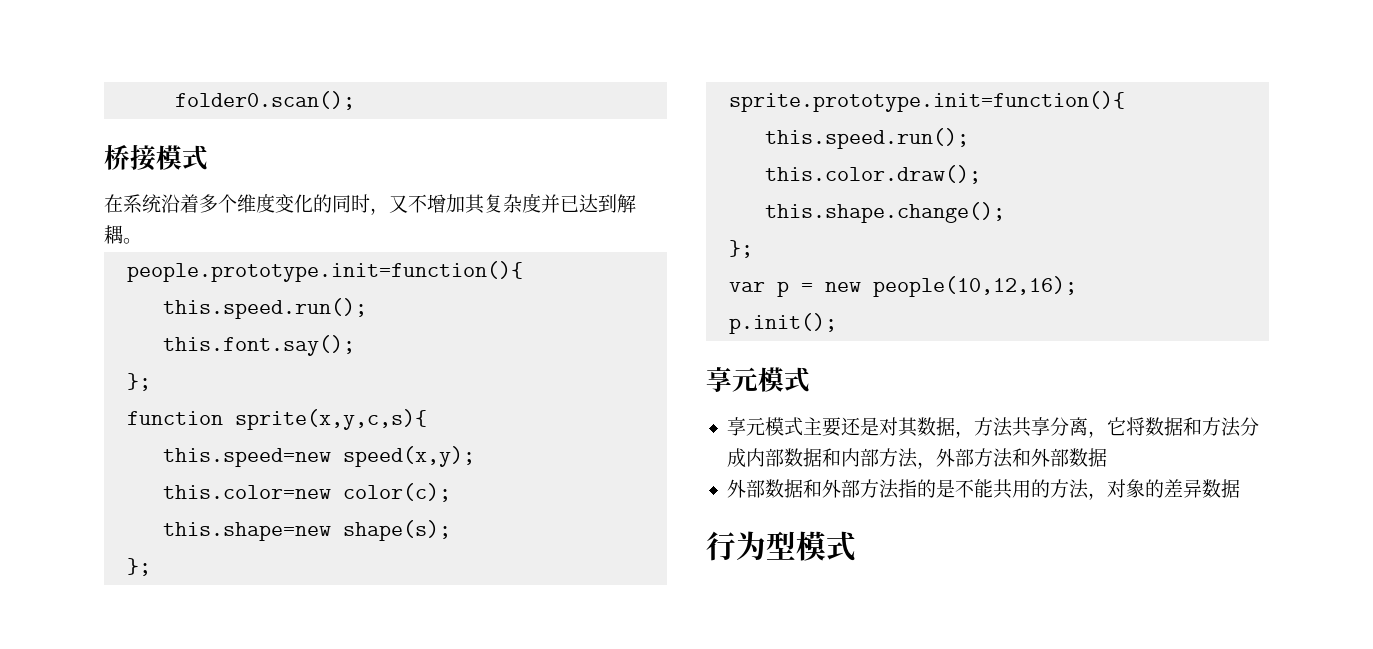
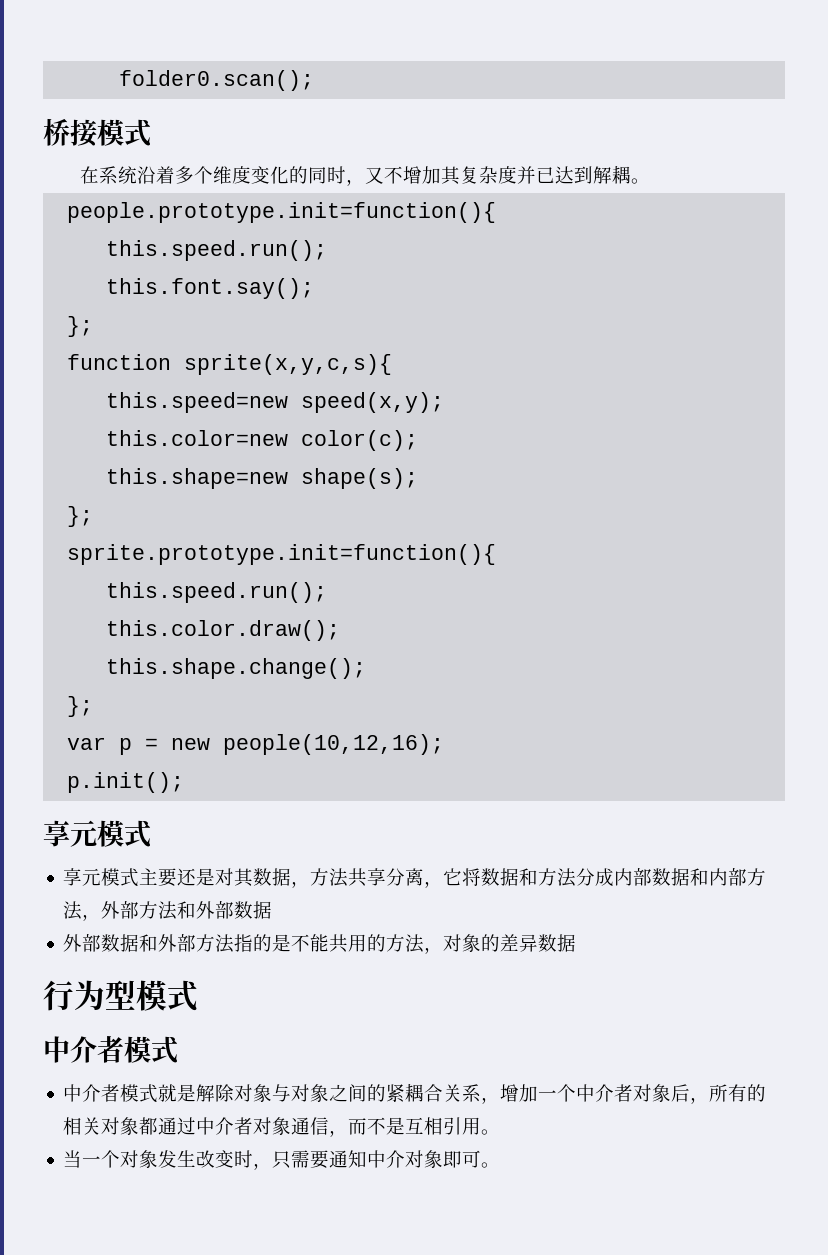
  行为型模式
+ 中介者模式
+ 中介者模式就是解除对象与对象之间的紧耦合关系，增加一个中介者对象后，所有的相关对象都通过中介者对象通信，而不是互相引用。
+ 当一个对象发生改变时，只需要通知中介对象即可。

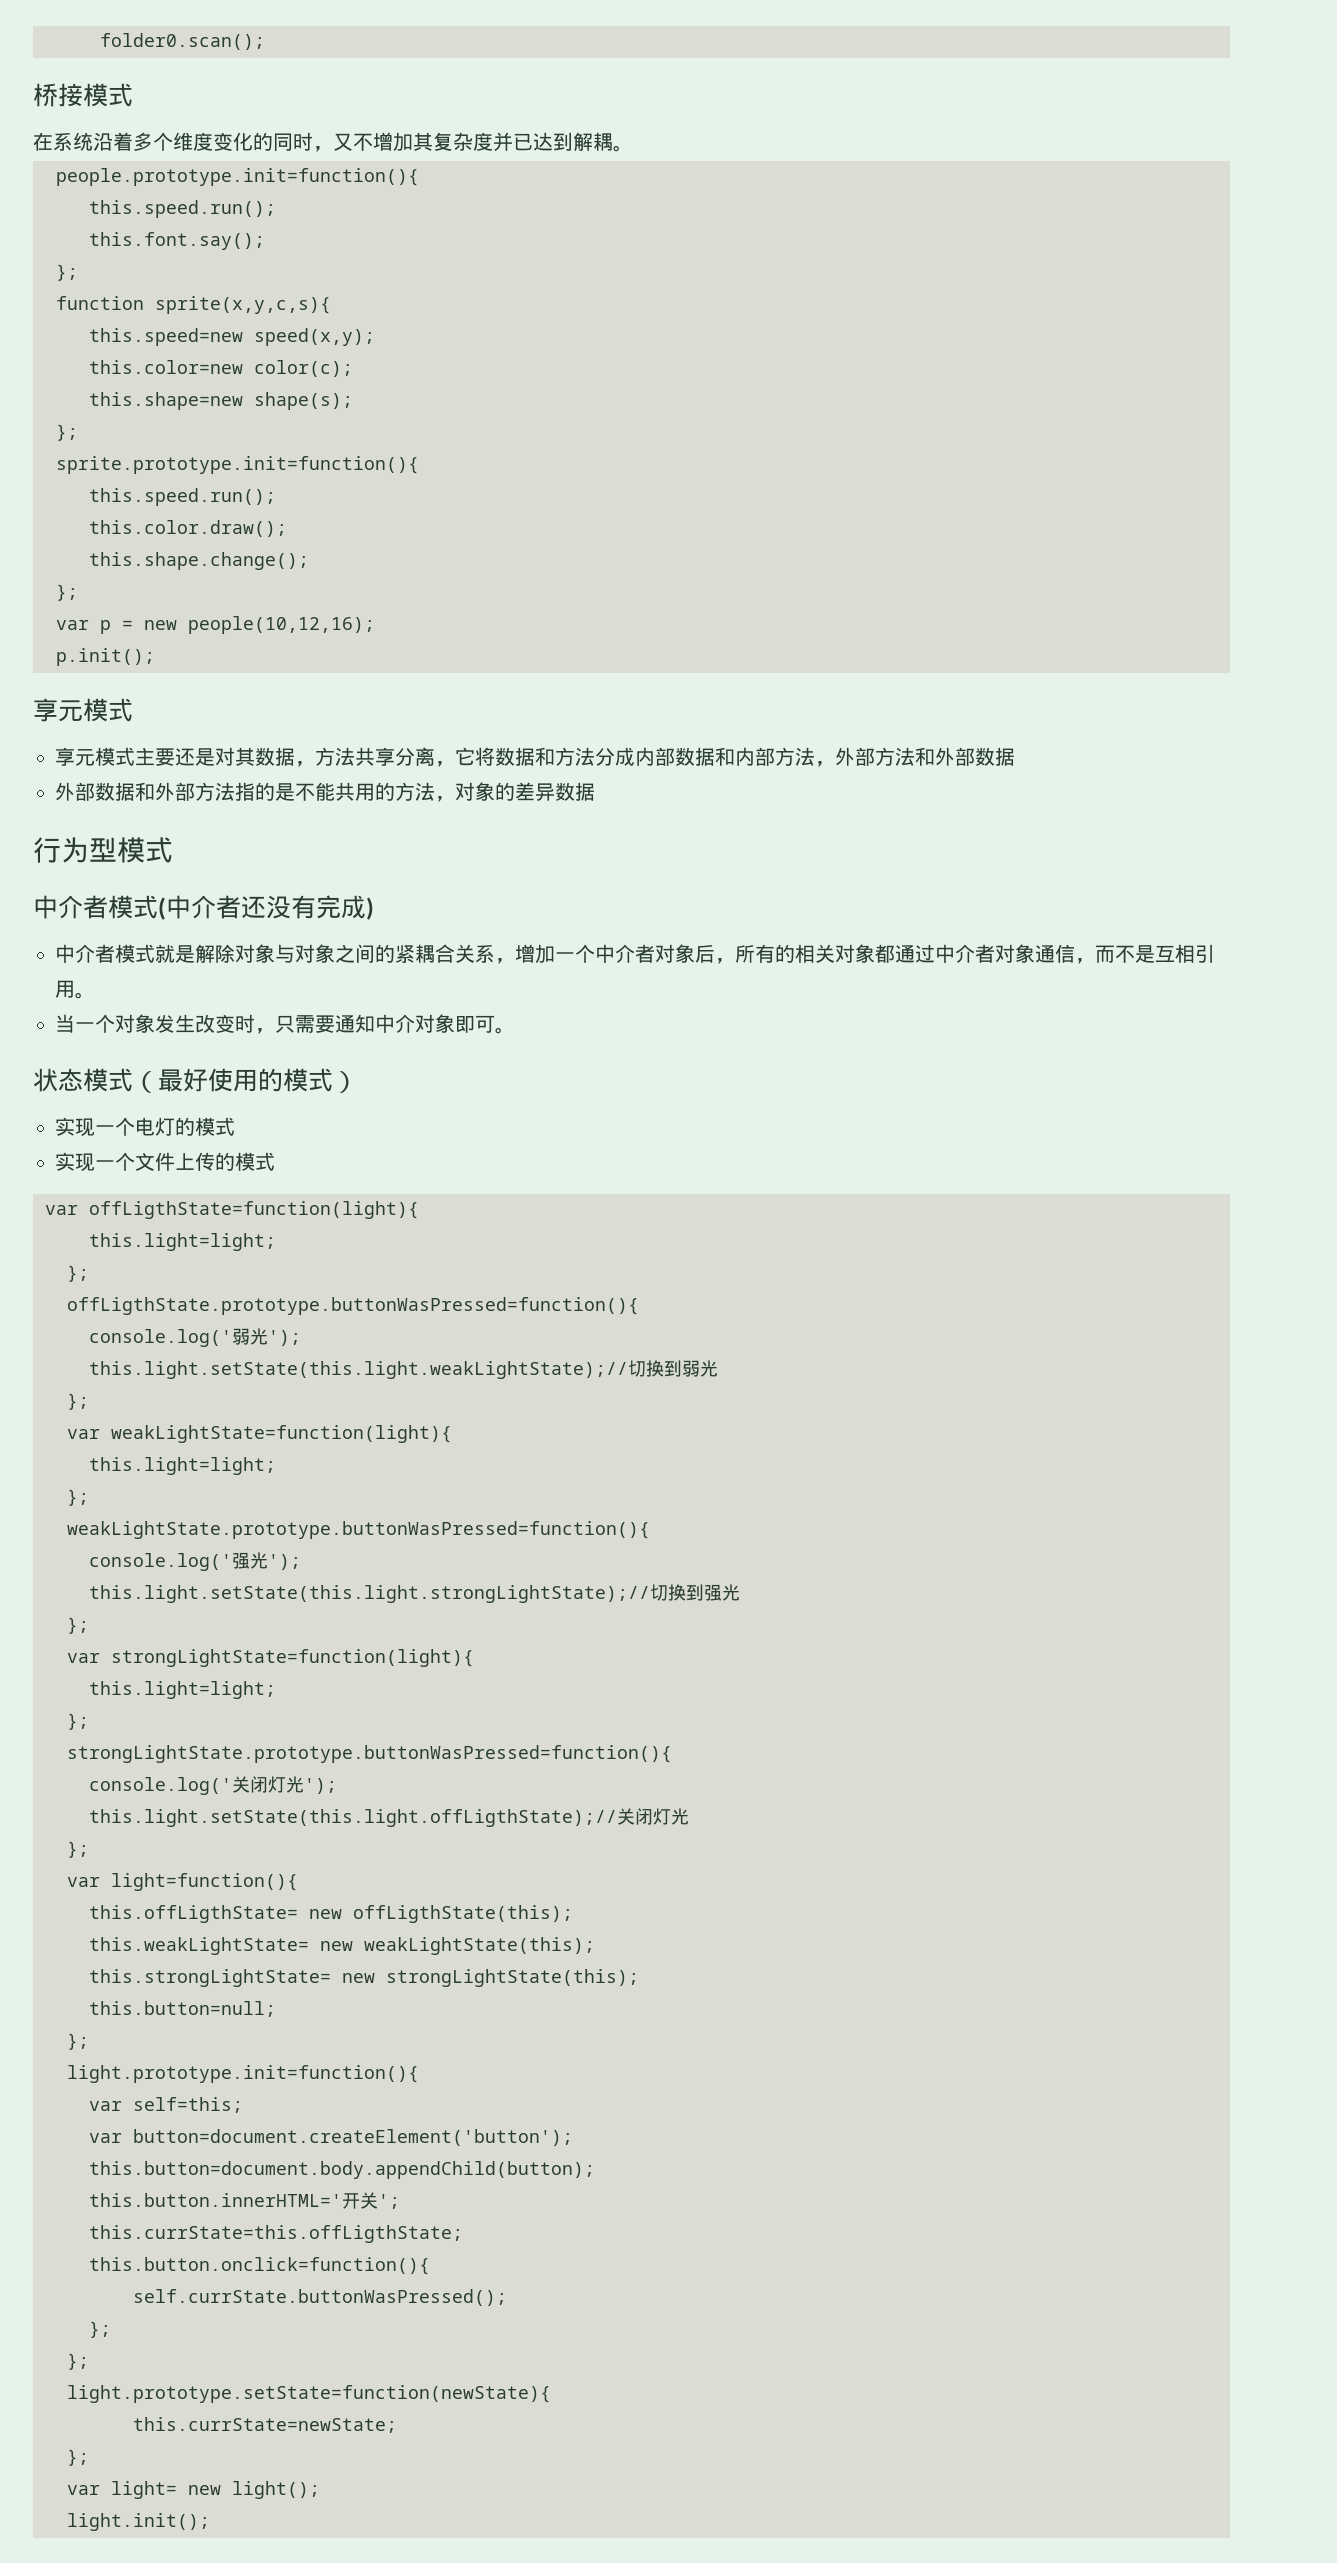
  行为型模式
- 中介者模式
+ 中介者模式(中介者还没有完成)
+ 状态模式（最好使用的模式）
+ 实现一个电灯的模式
+ 实现一个文件上传的模式
+ var offLigthState=function(light){
+ this.light=light;
+ };
+ offLigthState.prototype.buttonWasPressed=function(){
+ console.log('弱光');
+ this.light.setState(this.light.weakLightState);//切换到弱光
+ };
+ var weakLightState=function(light){
+ this.light=light;
+ };
+ weakLightState.prototype.buttonWasPressed=function(){
+ console.log('强光');
+ this.light.setState(this.light.strongLightState);//切换到强光
+ };
+ var strongLightState=function(light){
+ this.light=light;
+ };
+ strongLightState.prototype.buttonWasPressed=function(){
+ console.log('关闭灯光');
+ this.light.setState(this.light.offLigthState);//关闭灯光
+ };
+ var light=function(){
+ this.offLigthState= new offLigthState(this);
+ this.weakLightState= new weakLightState(this);
+ this.strongLightState= new strongLightState(this);
+ this.button=null;
+ };
+ light.prototype.init=function(){
+ var self=this;
+ var button=document.createElement('button');
+ this.button=document.body.appendChild(button);
+ this.button.innerHTML='开关';
+ this.currState=this.offLigthState;
+ this.button.onclick=function(){
+ self.currState.buttonWasPressed();
+ };
+ };
+ light.prototype.setState=function(newState){
+ this.currState=newState;
+ };
+ var light= new light();
+ light.init();

